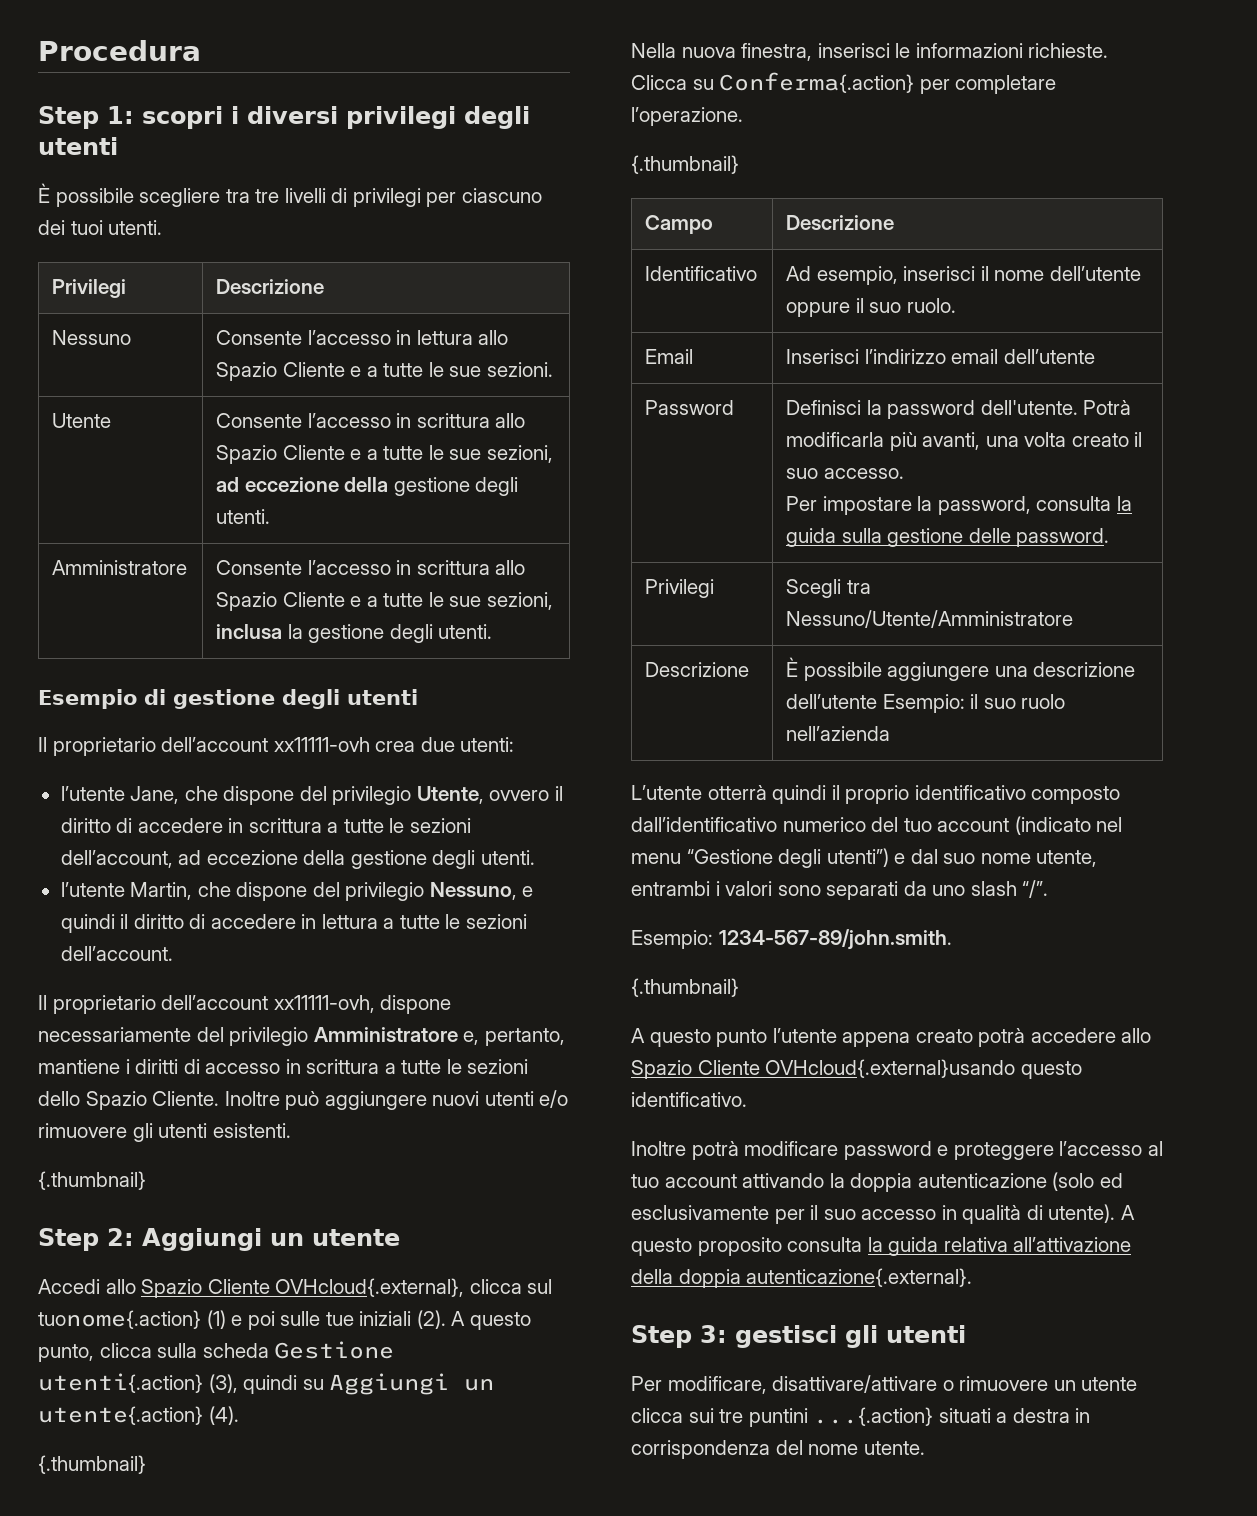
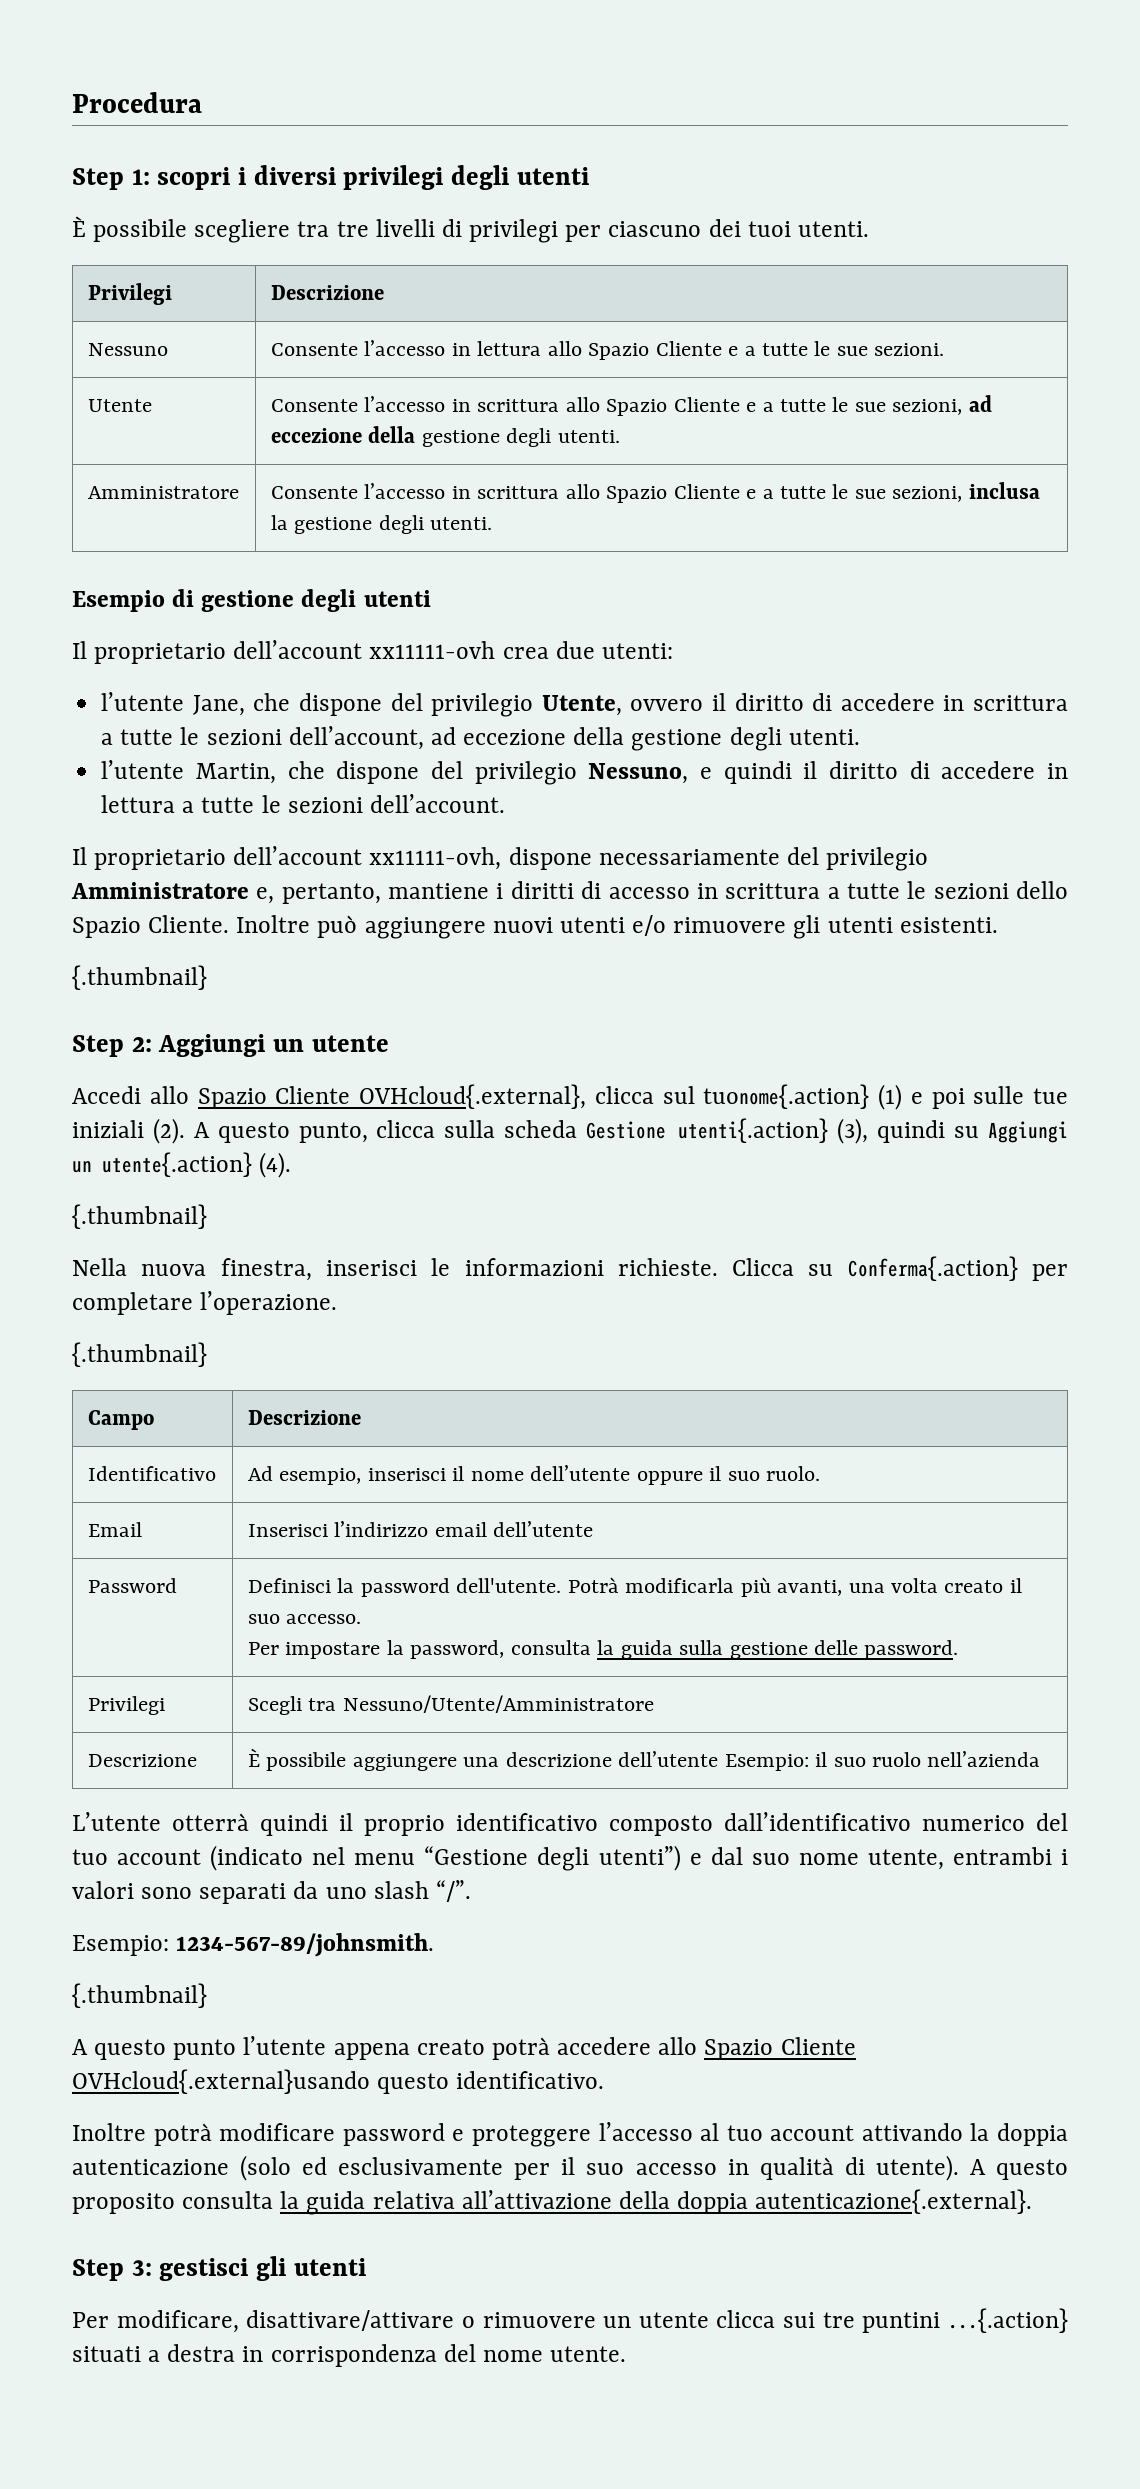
- Esempio: 1234-567-89/john.smith.
+ Esempio: 1234-567-89/johnsmith.

